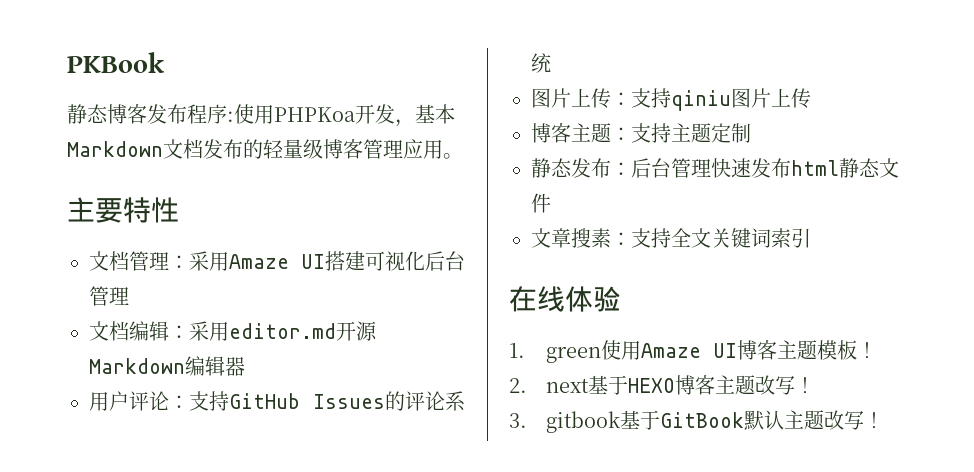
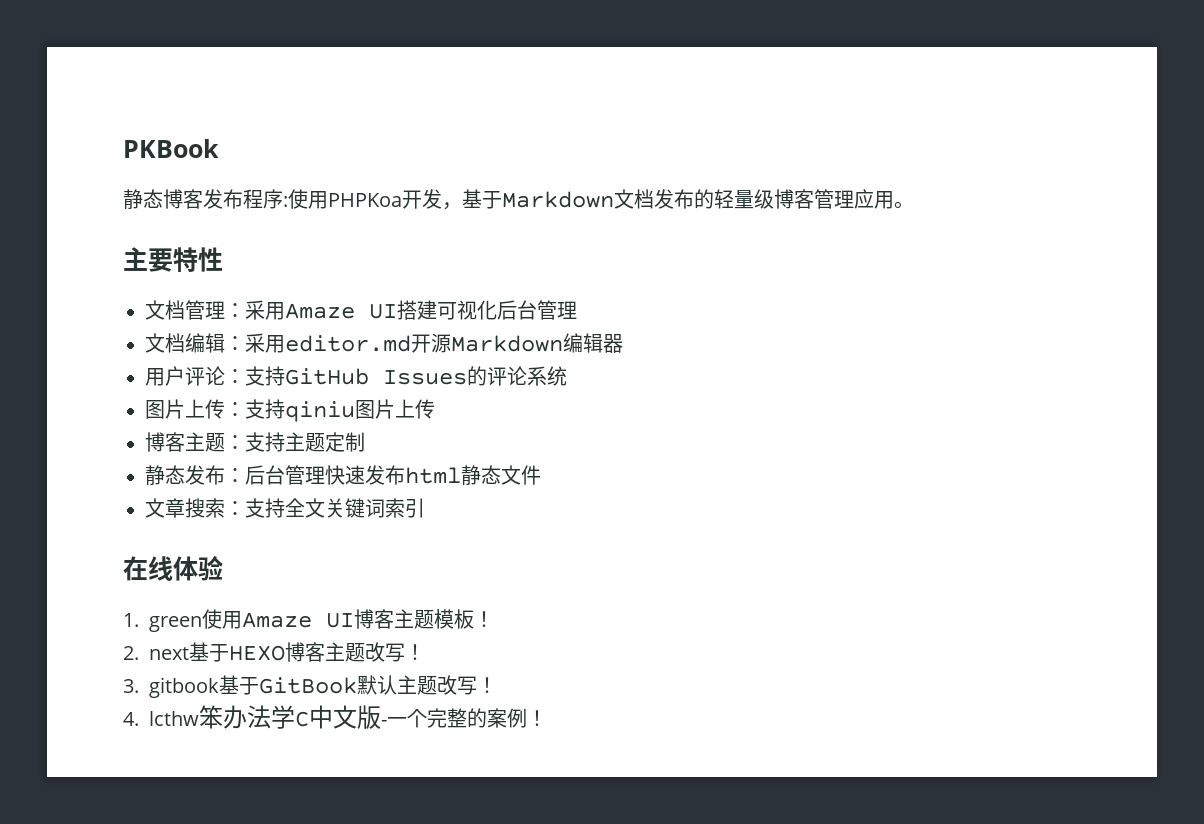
- 静态博客发布程序:使用PHPKoa开发，基本Markdown文档发布的轻量级博客管理应用。
+ 静态博客发布程序:使用PHPKoa开发，基于Markdown文档发布的轻量级博客管理应用。
- 文章搜素：支持全文关键词索引
+ 文章搜索：支持全文关键词索引
+ 4. lcthw笨办法学C中文版-一个完整的案例！

